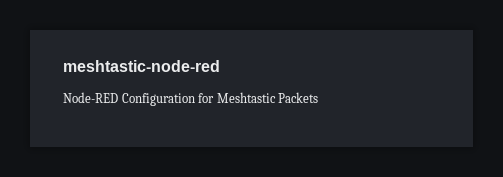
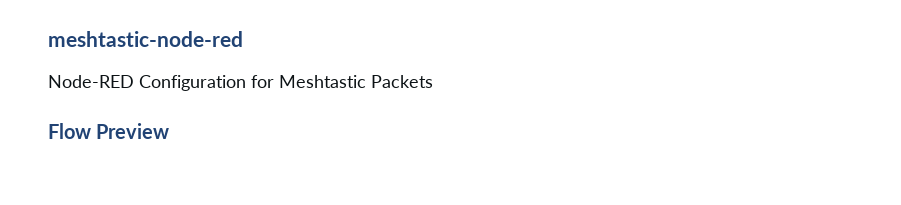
+ Flow Preview

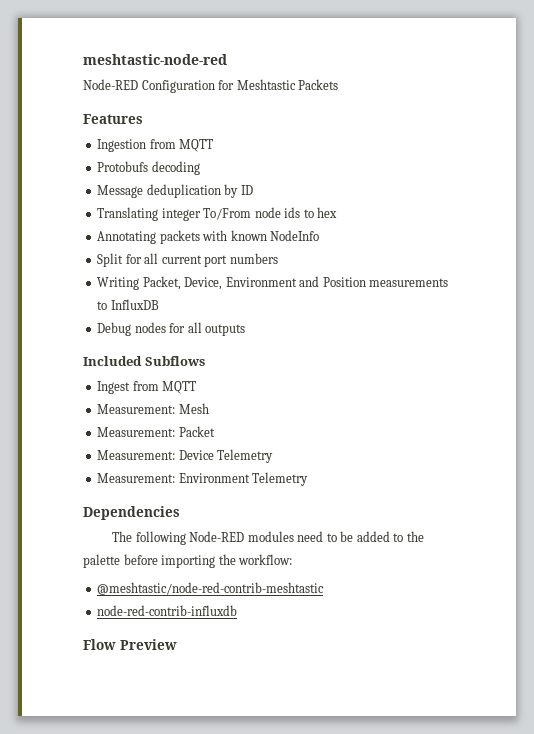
+ Features
+ Ingestion from MQTT
+ Protobufs decoding
+ Message deduplication by ID
+ Translating integer To/From node ids to hex
+ Annotating packets with known NodeInfo
+ Split for all current port numbers
+ Writing Packet, Device, Environment and Position measurements to InfluxDB
+ Debug nodes for all outputs
+ Included Subflows
+ Ingest from MQTT
+ Measurement: Mesh
+ Measurement: Packet
+ Measurement: Device Telemetry
+ Measurement: Environment Telemetry
+ Dependencies
+ The following Node-RED modules need to be added to the palette before importing the workflow:
+ @meshtastic/node-red-contrib-meshtastic
+ node-red-contrib-influxdb

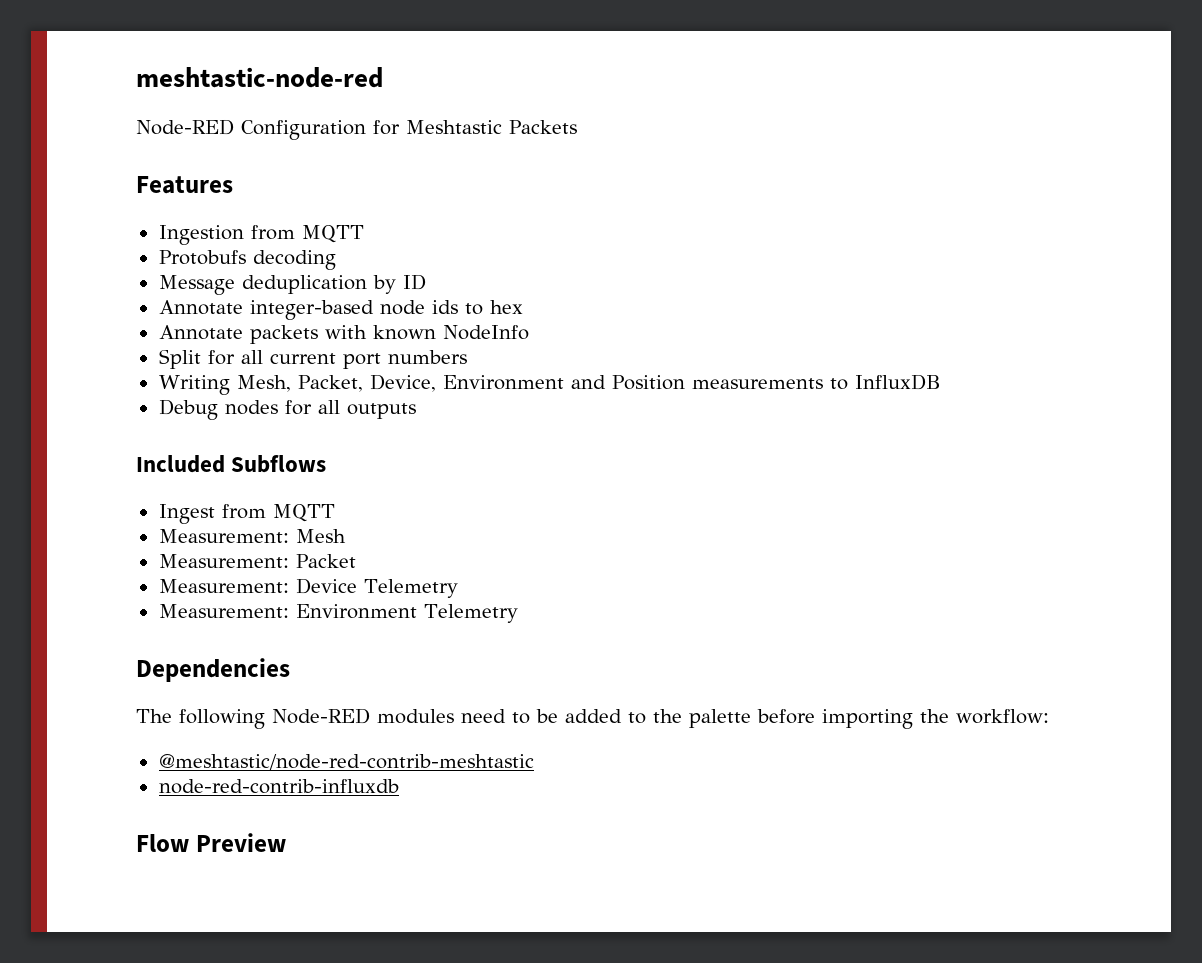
- Translating integer To/From node ids to hex
+ Annotate integer-based node ids to hex
- Annotating packets with known NodeInfo
+ Annotate packets with known NodeInfo
- Writing Packet, Device, Environment and Position measurements to InfluxDB
+ Writing Mesh, Packet, Device, Environment and Position measurements to InfluxDB

